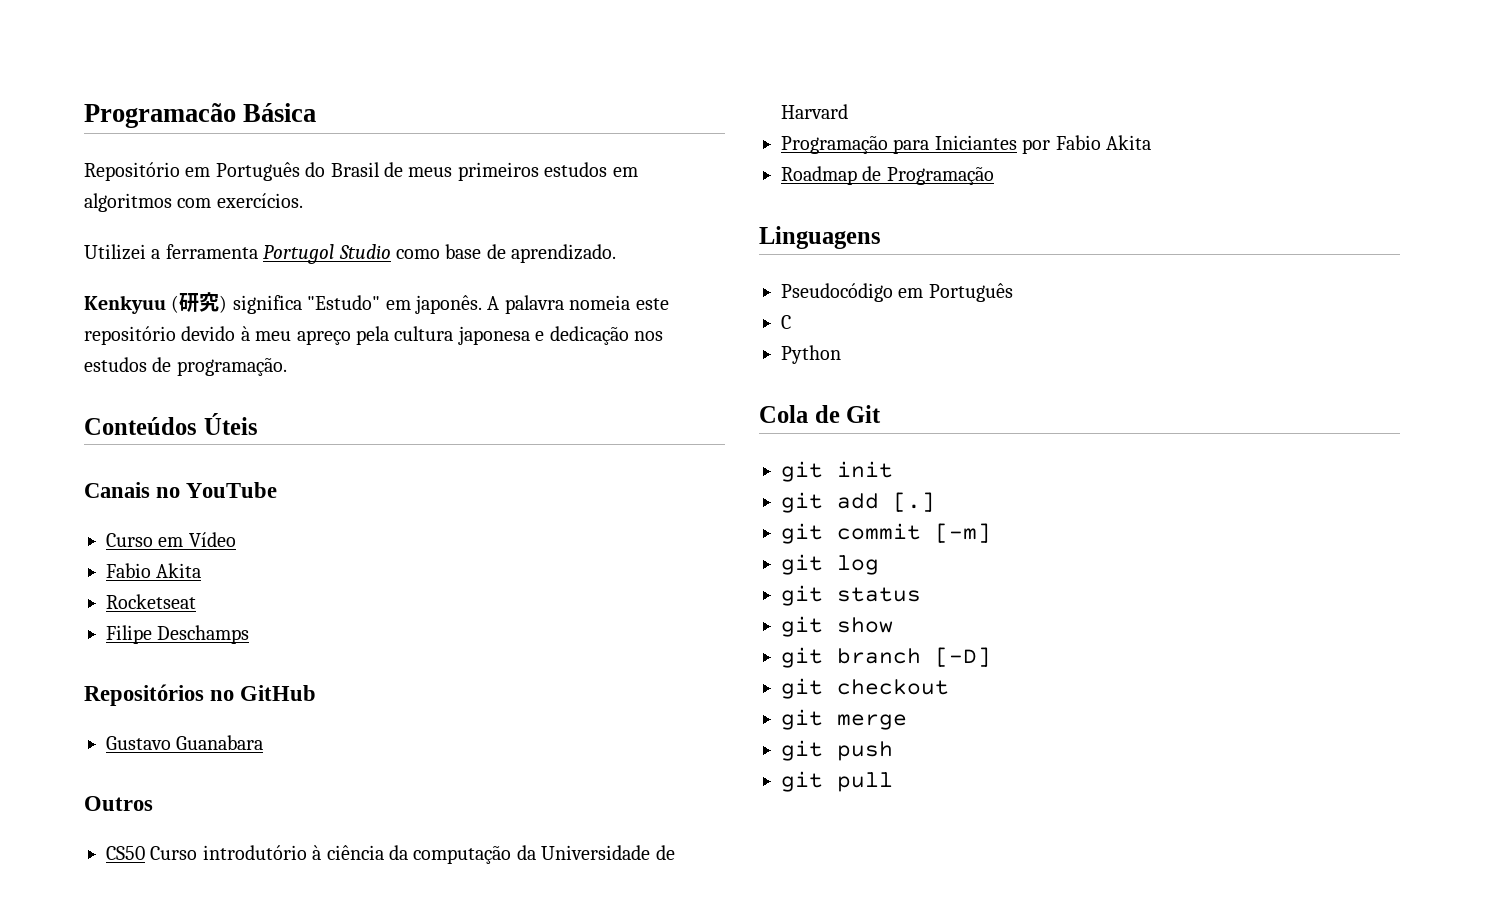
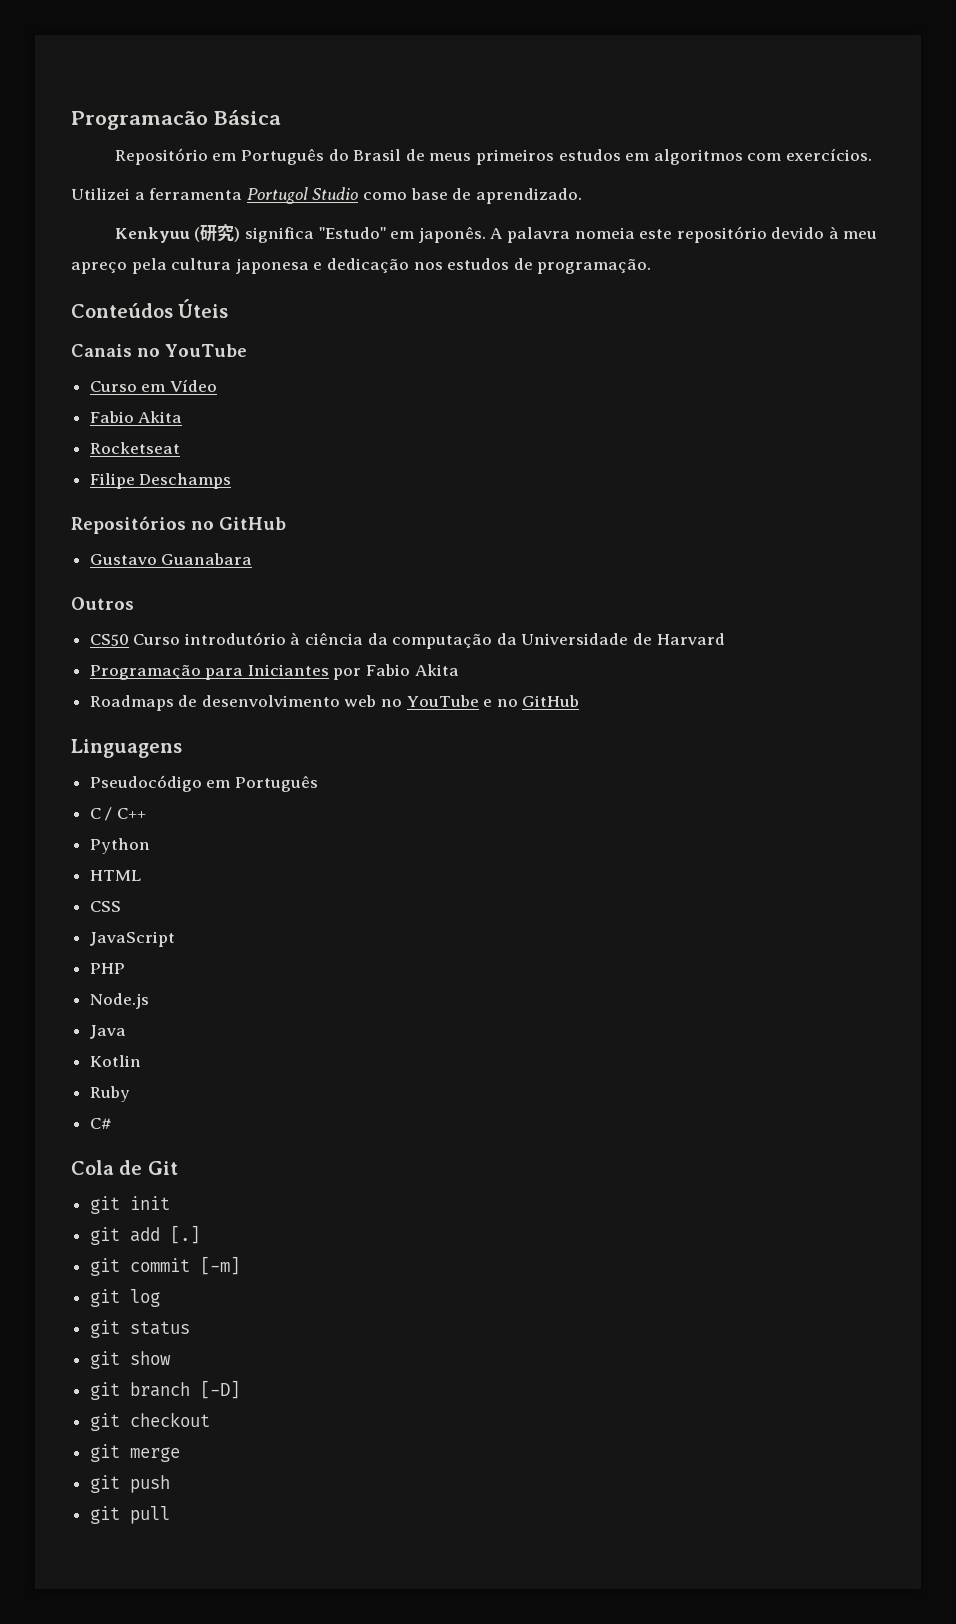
- Roadmap de Programação
+ Roadmaps de desenvolvimento web no YouTube e no GitHub
- C
+ C / C++
+ HTML
+ CSS
+ JavaScript
+ PHP
+ Node.js
+ Java
+ Kotlin
+ Ruby
+ C#

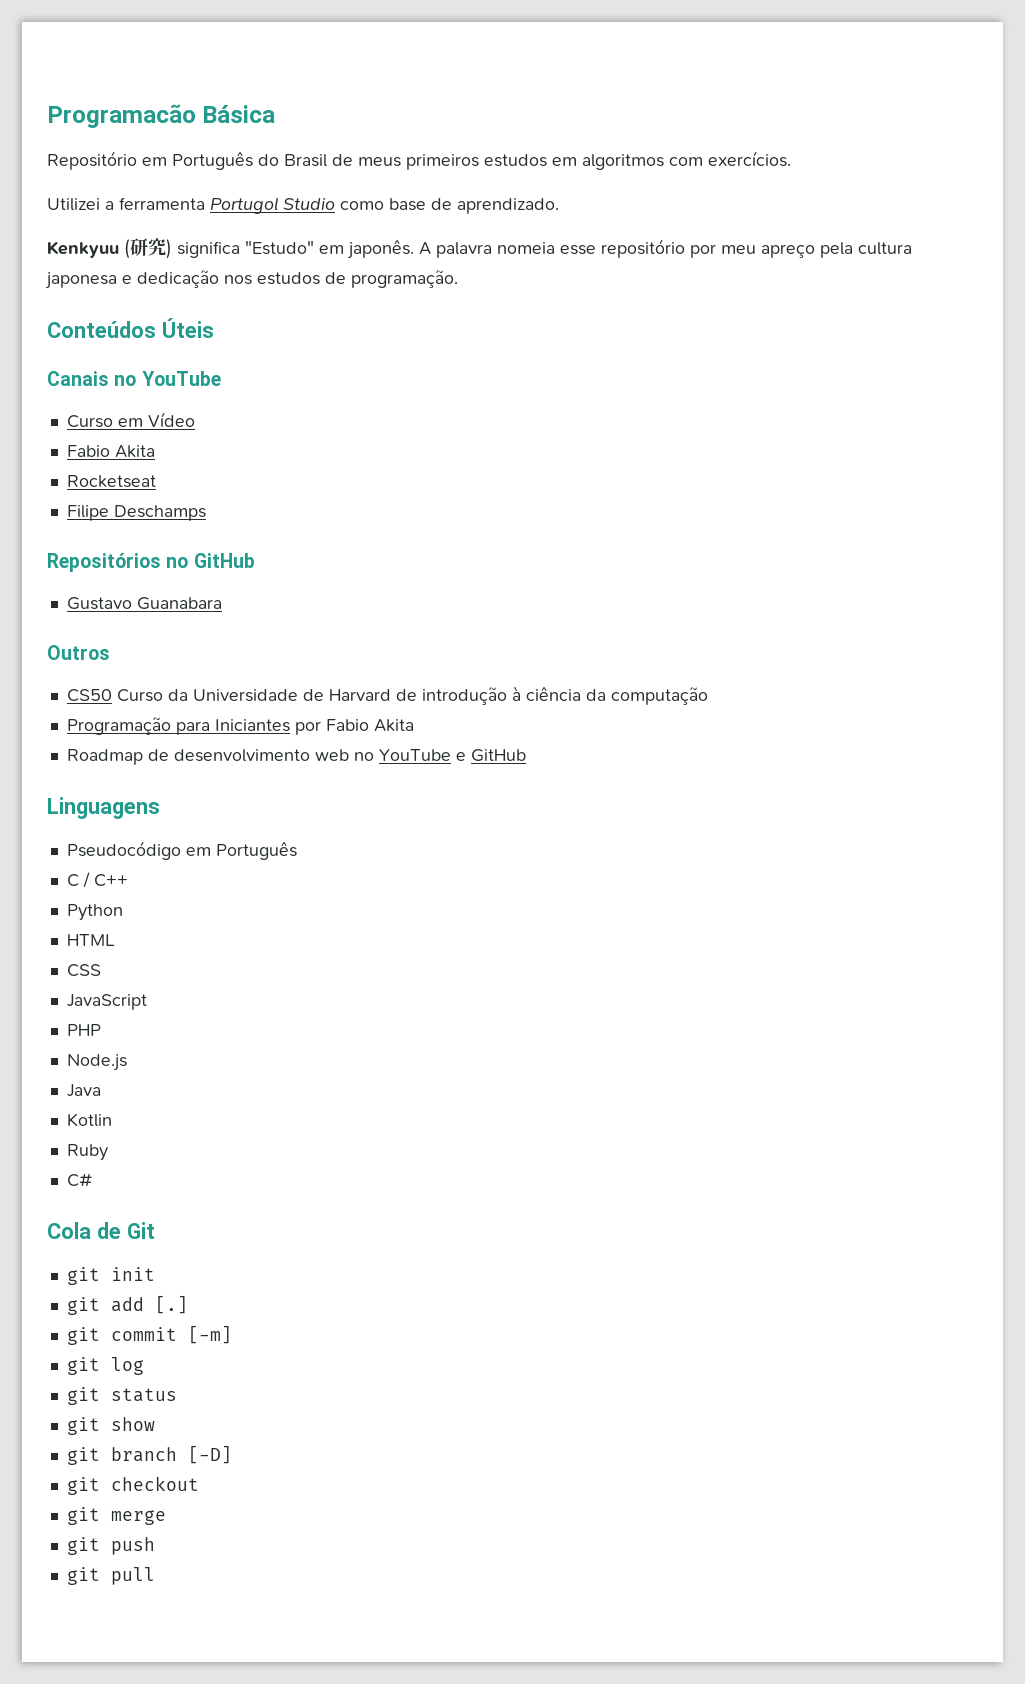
- A palavra nomeia este repositório devido à meu apreço pela cultura japonesa e dedicação nos estudos de programação.
+ A palavra nomeia esse repositório por meu apreço pela cultura japonesa e dedicação nos estudos de programação.
- CS50 Curso introdutório à ciência da computação da Universidade de Harvard
+ CS50 Curso da Universidade de Harvard de introdução à ciência da computação
- Roadmaps de desenvolvimento web no YouTube e no GitHub
+ Roadmap de desenvolvimento web no YouTube e GitHub

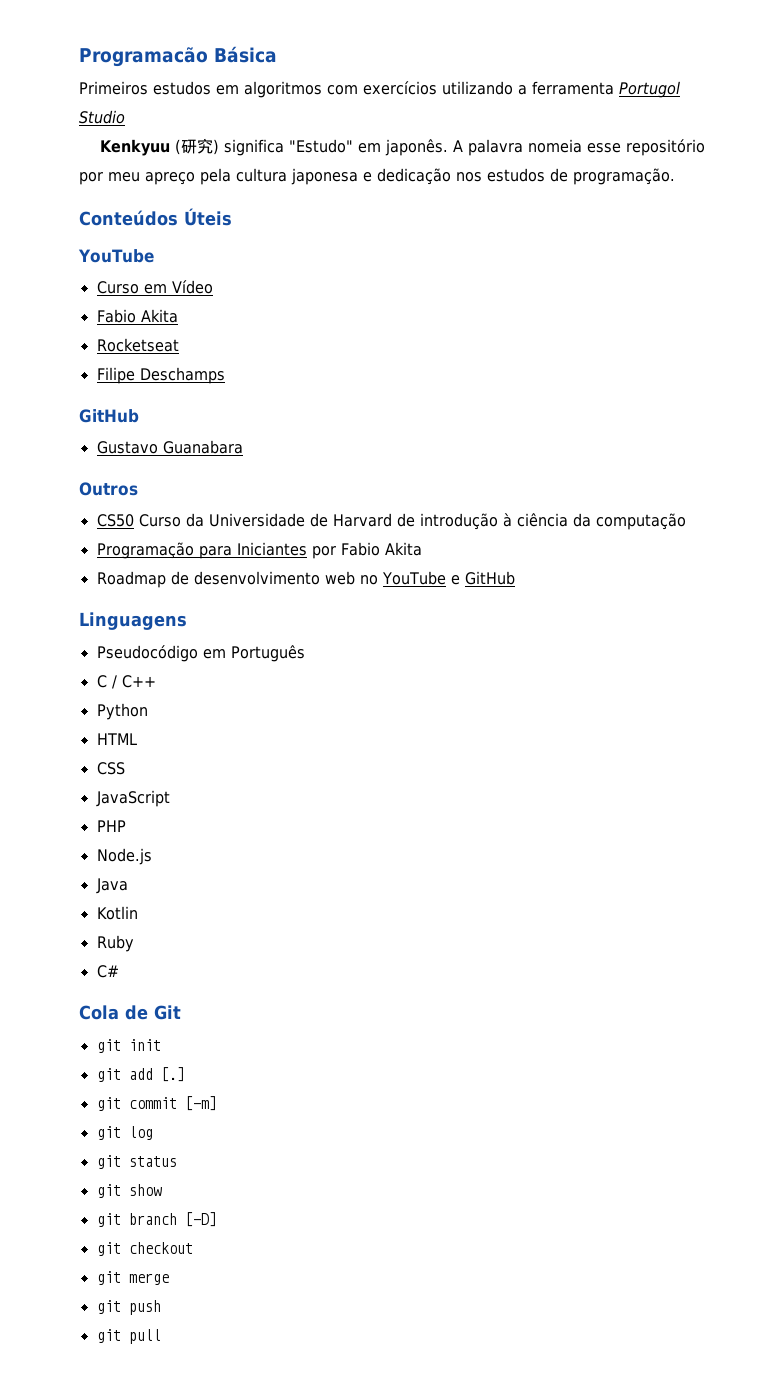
- Repositório em Português do Brasil de meus primeiros estudos em algoritmos com exercícios.
- Utilizei a ferramenta Portugol Studio como base de aprendizado.
+ Primeiros estudos em algoritmos com exercícios utilizando a ferramenta Portugol Studio
  Conteúdos Úteis
- Canais no YouTube
+ YouTube
  Filipe Deschamps
- Repositórios no GitHub
+ GitHub

